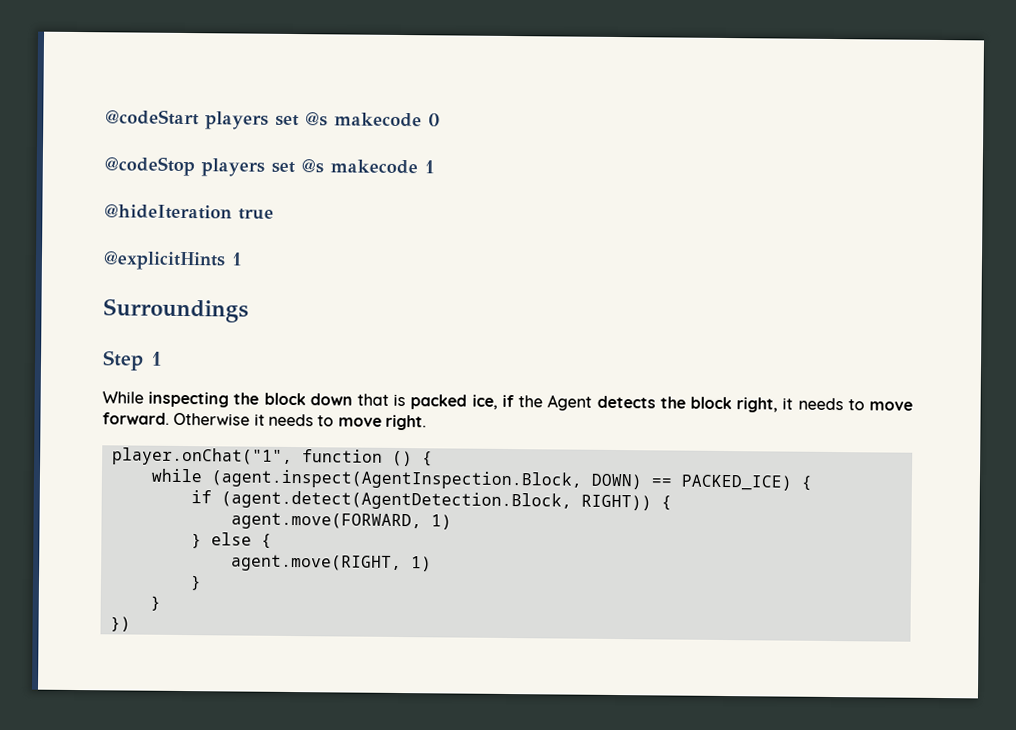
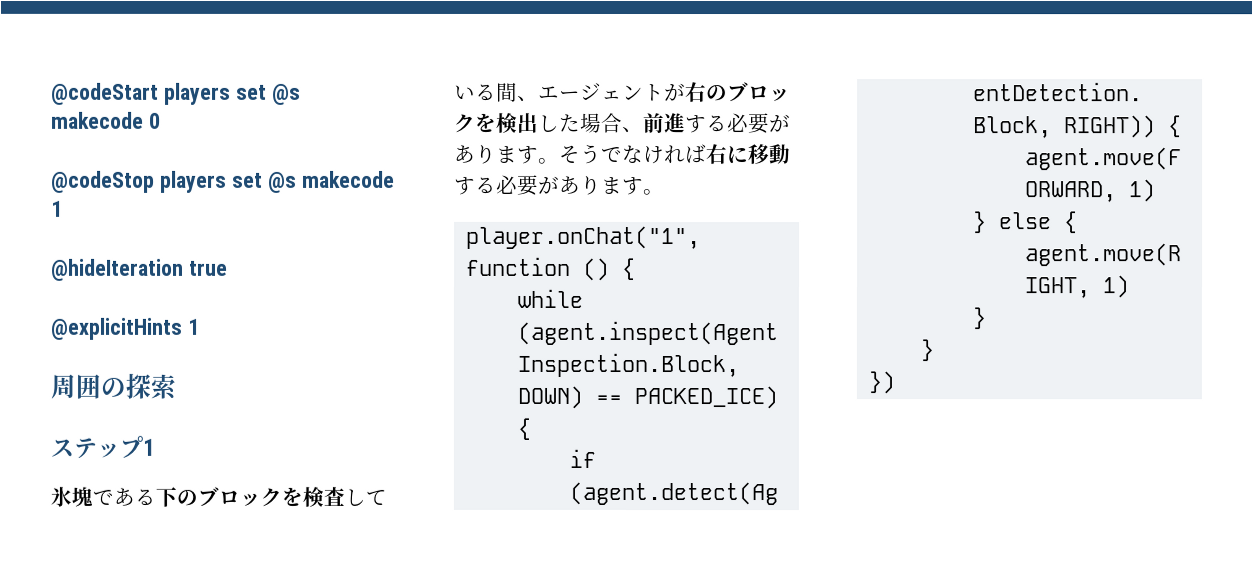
- Surroundings
- Step 1
- While inspecting the block down that is packed ice, if the Agent detects the block right, it needs to move forward. Otherwise it needs to move right.
+ 周囲の探索
+ ステップ1
+ 氷塊である下のブロックを検査している間、エージェントが右のブロックを検出した場合、前進する必要があります。そうでなければ右に移動する必要があります。

